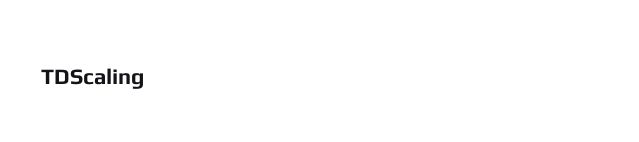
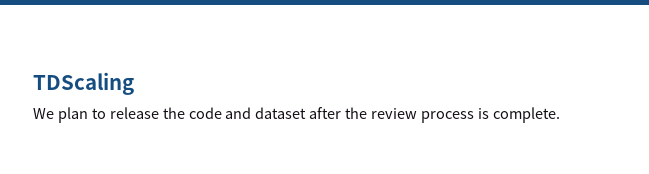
+ We plan to release the code and dataset after the review process is complete.

